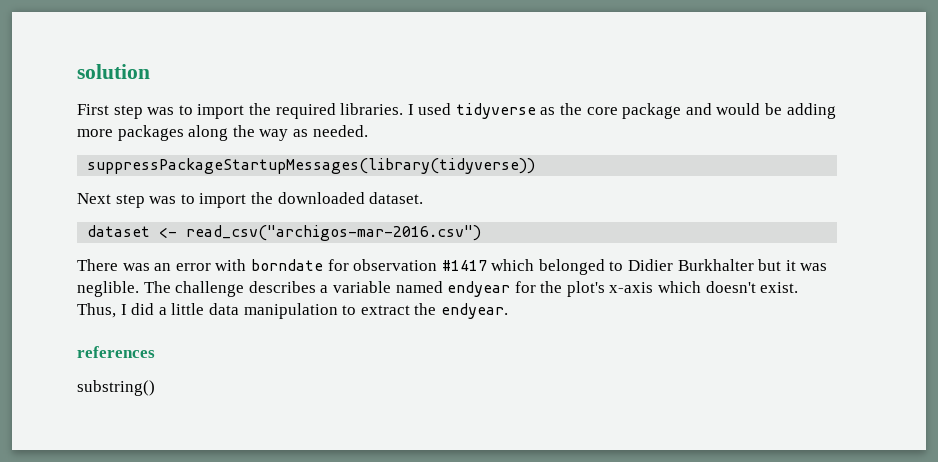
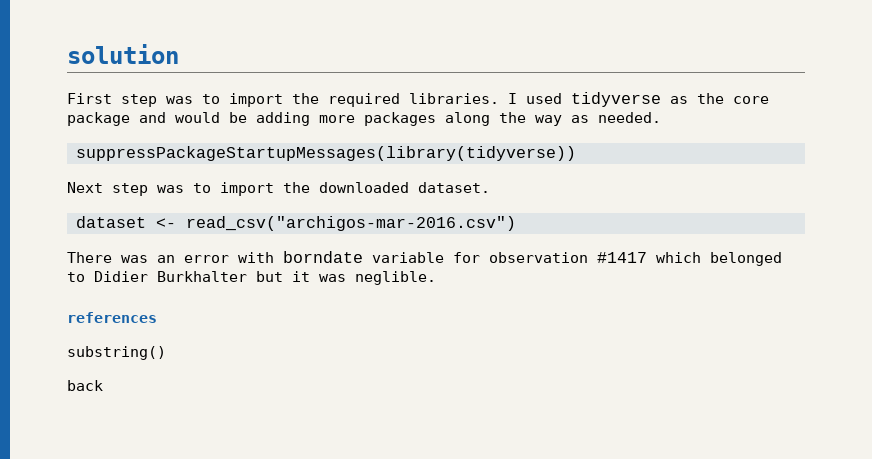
- There was an error with borndate for observation #1417 which belonged to Didier Burkhalter but it was neglible. The challenge describes a variable named endyear for the plot's x-axis which doesn't exist. Thus, I did a little data manipulation to extract the endyear.
+ There was an error with borndate variable for observation #1417 which belonged to Didier Burkhalter but it was neglible.
+ back

